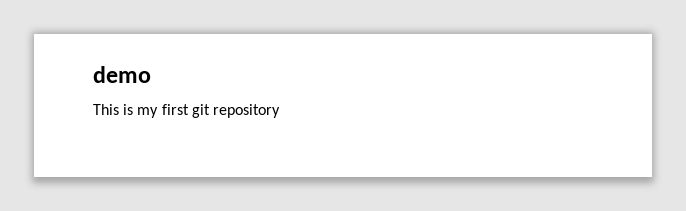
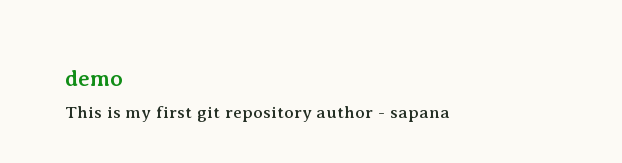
- This is my first git repository
+ This is my first git repository author - sapana

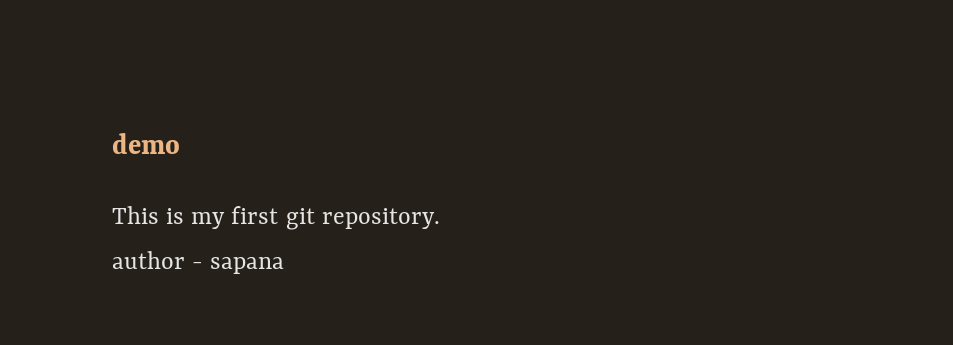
- This is my first git repository author - sapana
+ This is my first git repository.
+ author - sapana

